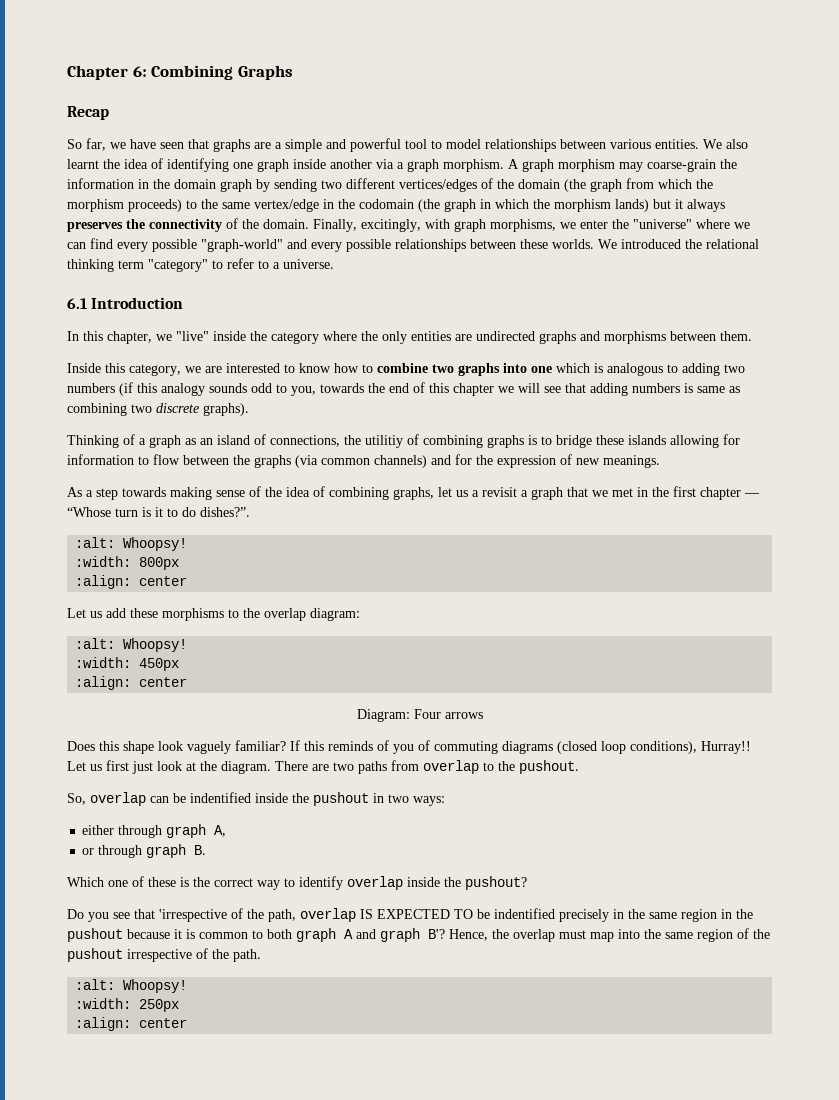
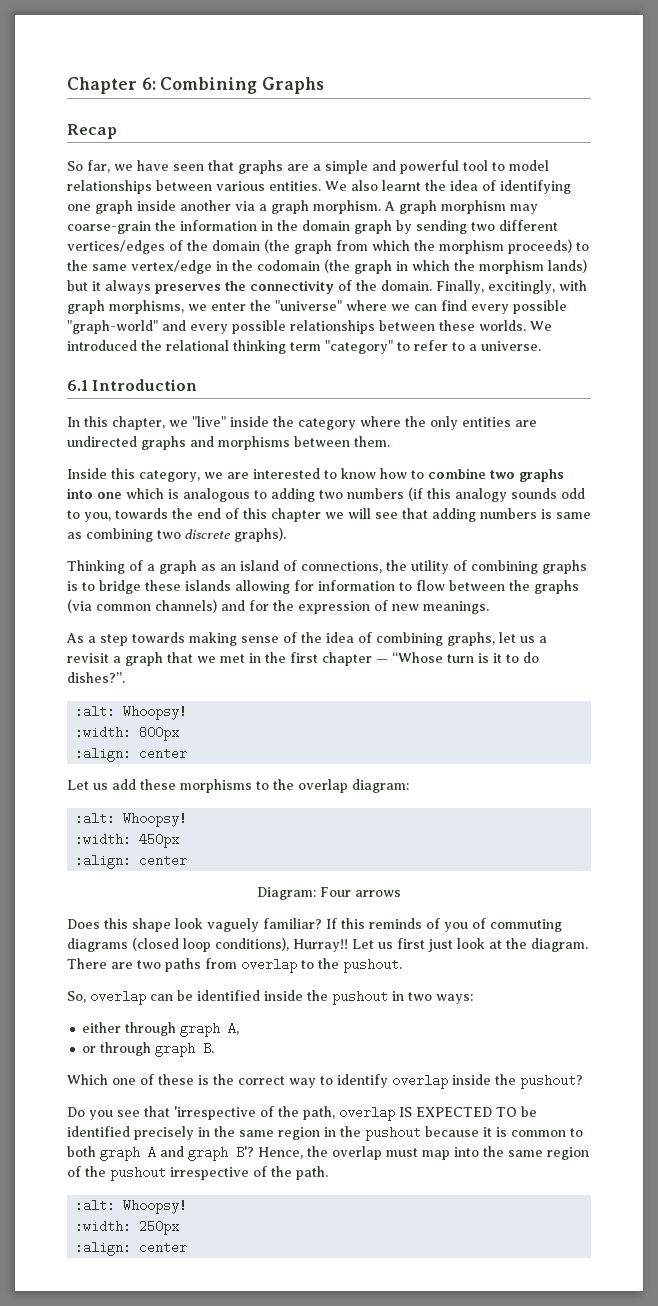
- Thinking of a graph as an island of connections, the utilitiy of combining graphs is to bridge these islands allowing for information to flow between the graphs (via common channels) and for the expression of new meanings.
+ Thinking of a graph as an island of connections, the utility of combining graphs is to bridge these islands allowing for information to flow between the graphs (via common channels) and for the expression of new meanings.
- So, overlap can be indentified inside the pushout in two ways:
+ So, overlap can be identified inside the pushout in two ways:
- Do you see that 'irrespective of the path, overlap IS EXPECTED TO be indentified precisely in the same region in the pushout because it is common to both graph A and graph B'?
+ Do you see that 'irrespective of the path, overlap IS EXPECTED TO be identified precisely in the same region in the pushout because it is common to both graph A and graph B'?

